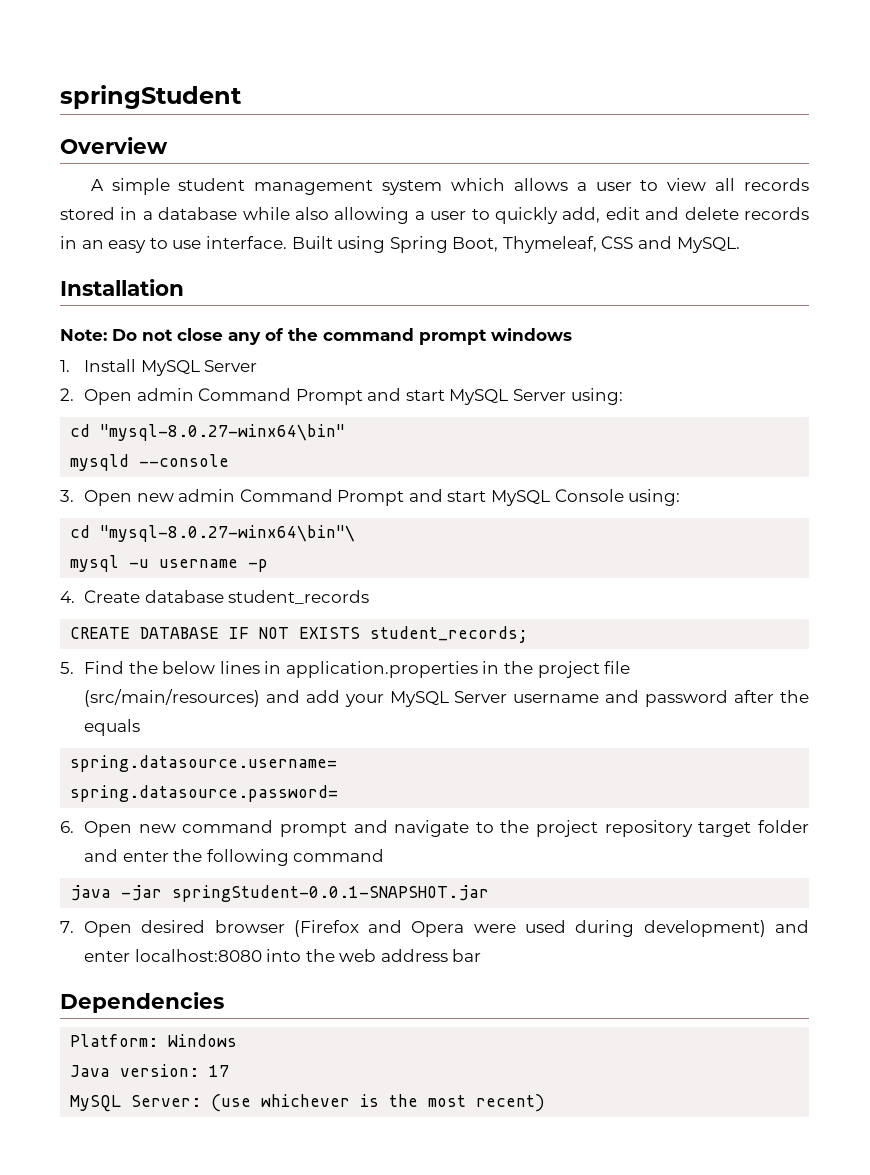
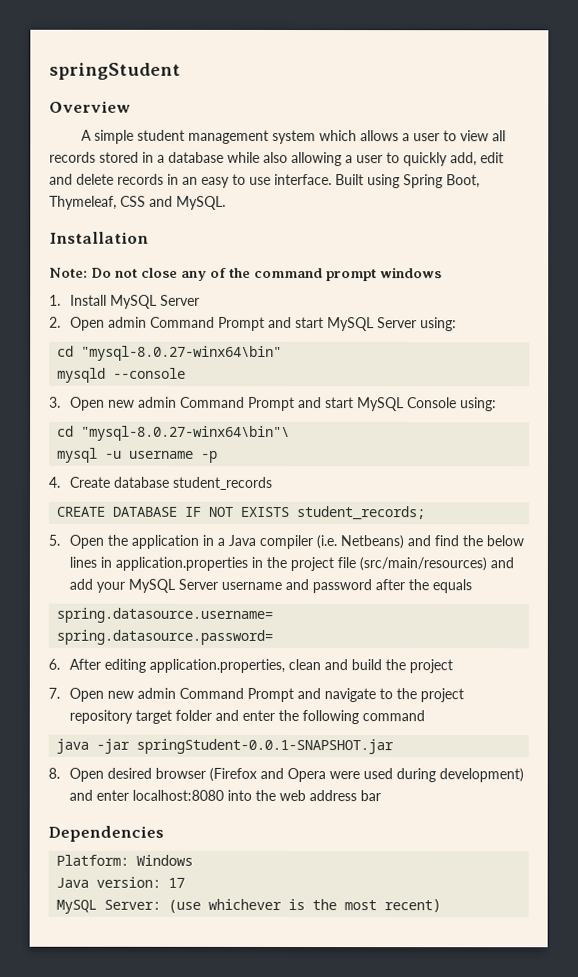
- 5. Find the below lines in application.properties in the project file (src/main/resources) and add your MySQL Server username and password after the equals
+ 5. Open the application in a Java compiler (i.e. Netbeans) and find the below lines in application.properties in the project file (src/main/resources) and add your MySQL Server username and password after the equals
- 6. Open new command prompt and navigate to the project repository target folder and enter the following command
+ 6. After editing application.properties, clean and build the project
+ 7. Open new admin Command Prompt and navigate to the project repository target folder and enter the following command
- 7. Open desired browser (Firefox and Opera were used during development) and enter localhost:8080 into the web address bar
+ 8. Open desired browser (Firefox and Opera were used during development) and enter localhost:8080 into the web address bar

